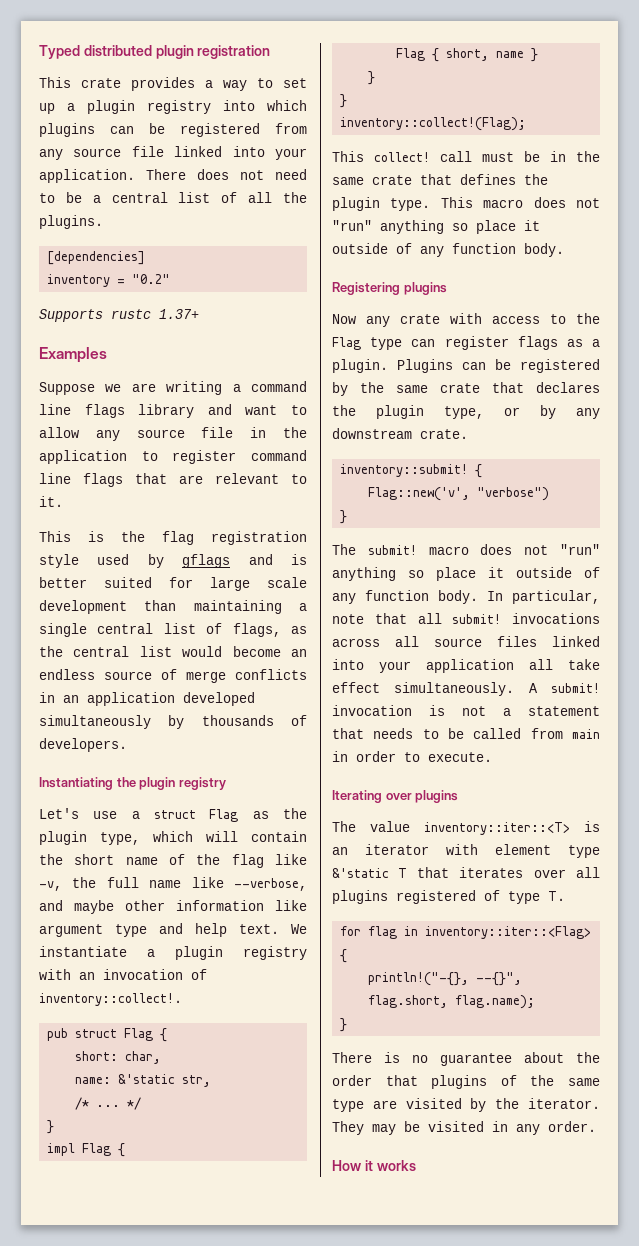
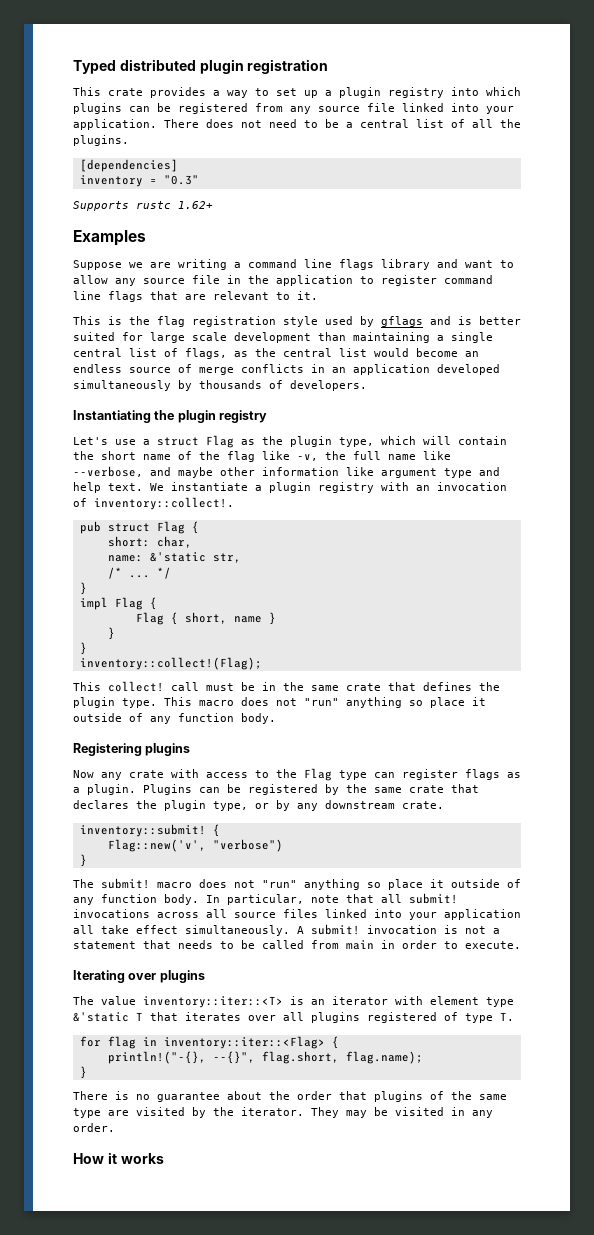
- inventory = "0.2"
+ inventory = "0.3"
- Supports rustc 1.37+
+ Supports rustc 1.62+

